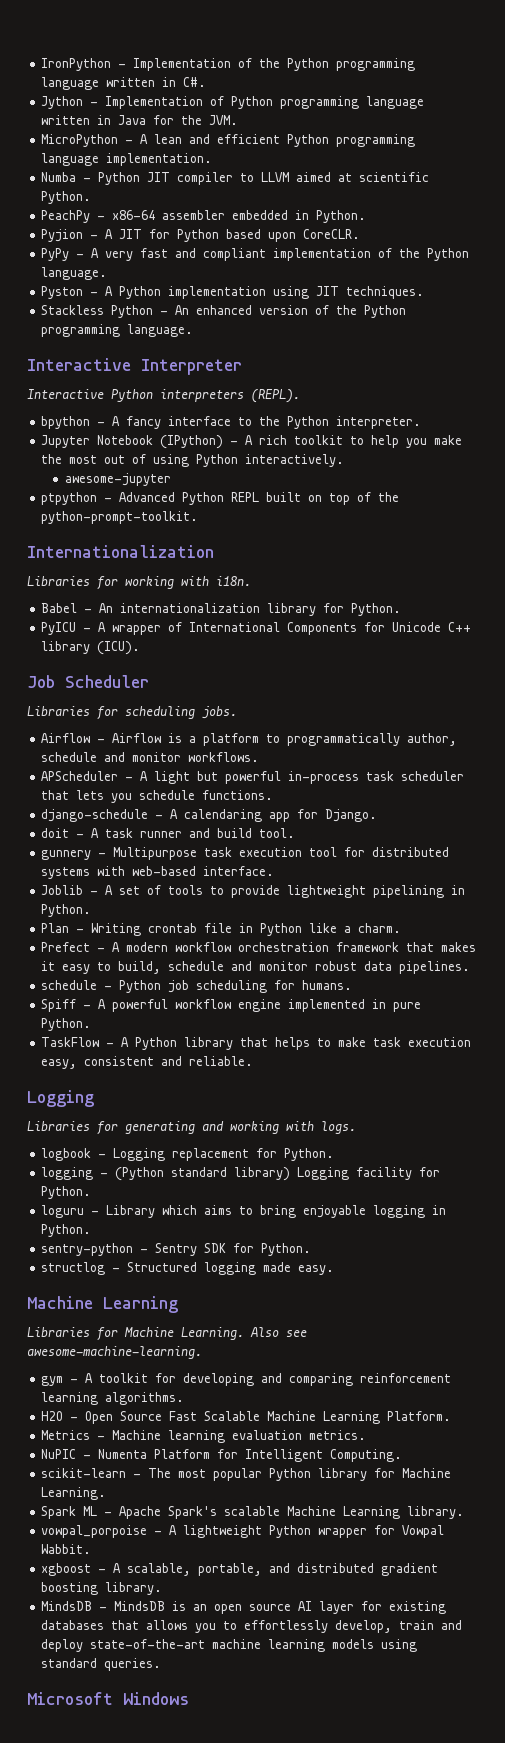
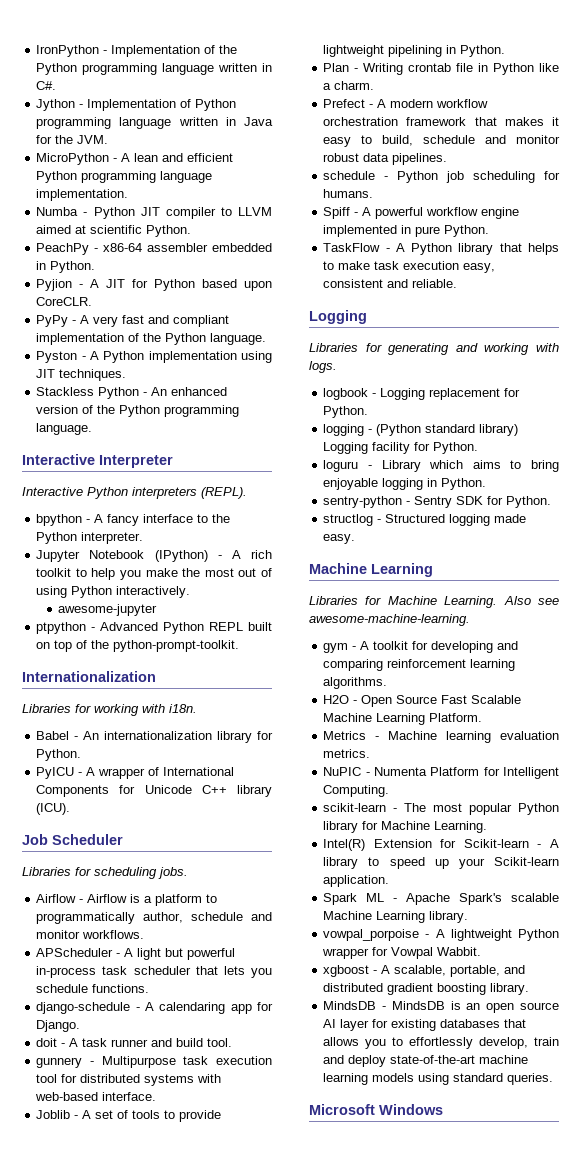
+ Intel(R) Extension for Scikit-learn - A library to speed up your Scikit-learn application.

